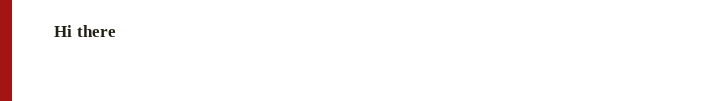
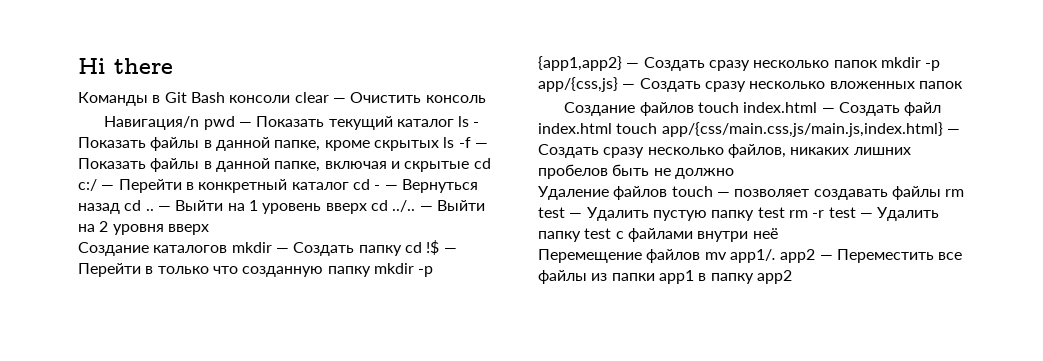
+ Команды в Git Bash консоли clear — Очистить консоль
+ Навигация/n pwd — Показать текущий каталог ls - Показать файлы в данной папке, кроме скрытых ls -f — Показать файлы в данной папке, включая и скрытые cd c:/ — Перейти в конкретный каталог cd - — Вернуться назад cd .. — Выйти на 1 уровень вверх cd ../.. — Выйти на 2 уровня вверх
+ Создание каталогов mkdir — Создать папку cd !$ — Перейти в только что созданную папку mkdir -p {app1,app2} — Создать сразу несколько папок mkdir -p app/{css,js} — Создать сразу несколько вложенных папок
+ Создание файлов touch index.html — Создать файл index.html touch app/{css/main.css,js/main.js,index.html} — Создать сразу несколько файлов, никаких лишних пробелов быть не должно
+ Удаление файлов touch — позволяет создавать файлы rm test — Удалить пустую папку test rm -r test — Удалить папку test с файлами внутри неё
+ Перемещение файлов mv app1/. app2 — Переместить все файлы из папки app1 в папку app2

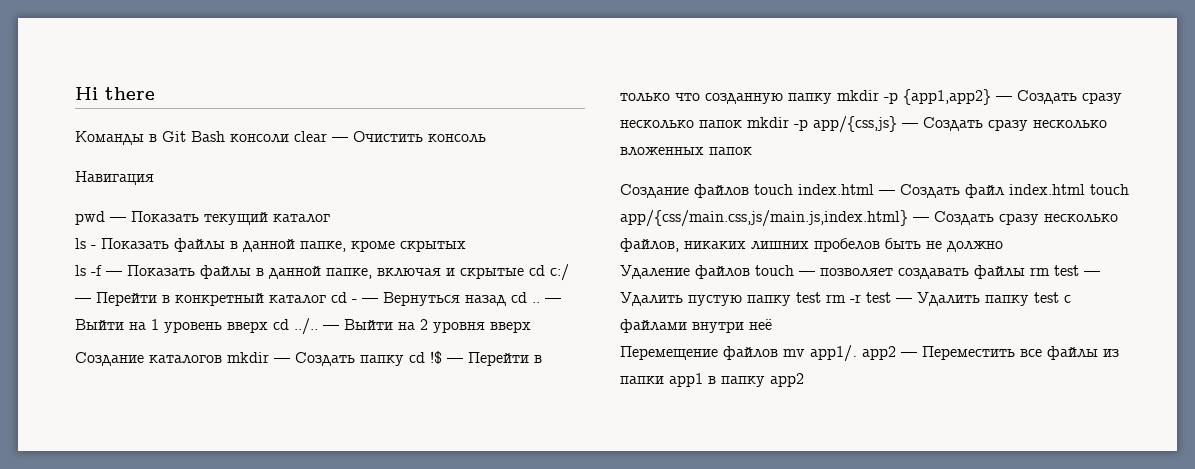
- Навигация/n pwd — Показать текущий каталог ls - Показать файлы в данной папке, кроме скрытых ls -f — Показать файлы в данной папке, включая и скрытые cd c:/ — Перейти в конкретный каталог cd - — Вернуться назад cd ..
+ Навигация
+ pwd — Показать текущий каталог
+ ls - Показать файлы в данной папке, кроме скрытых
+ ls -f — Показать файлы в данной папке, включая и скрытые cd c:/ — Перейти в конкретный каталог cd - — Вернуться назад cd ..

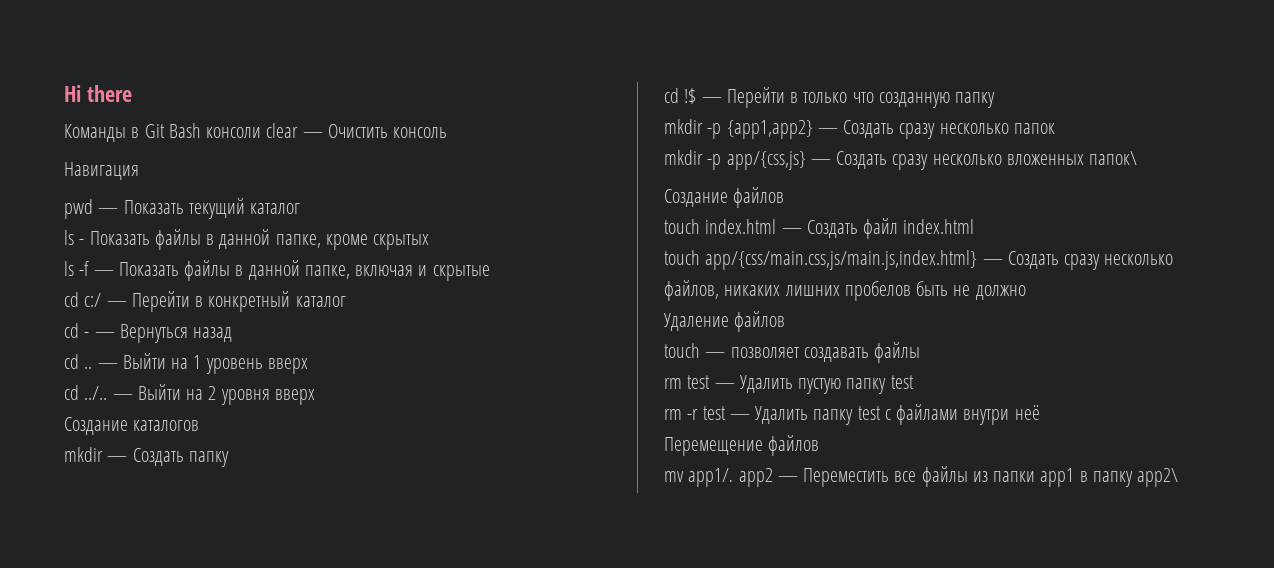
- ls -f — Показать файлы в данной папке, включая и скрытые cd c:/ — Перейти в конкретный каталог cd - — Вернуться назад cd ..
+ ls -f — Показать файлы в данной папке, включая и скрытые
+ cd c:/ — Перейти в конкретный каталог
+ cd - — Вернуться назад
+ cd ..
- — Выйти на 1 уровень вверх cd ../..
+ — Выйти на 1 уровень вверх
+ cd ../..
- Создание каталогов mkdir — Создать папку cd !$ — Перейти в только что созданную папку mkdir -p {app1,app2} — Создать сразу несколько папок mkdir -p app/{css,js} — Создать сразу несколько вложенных папок
+ Создание каталогов
+ mkdir — Создать папку
+ cd !$ — Перейти в только что созданную папку
+ mkdir -p {app1,app2} — Создать сразу несколько папок
+ mkdir -p app/{css,js} — Создать сразу несколько вложенных папок\
- Создание файлов touch index.html — Создать файл index.html touch app/{css/main.css,js/main.js,index.html} — Создать сразу несколько файлов, никаких лишних пробелов быть не должно
+ Создание файлов
+ touch index.html — Создать файл index.html
+ touch app/{css/main.css,js/main.js,index.html} — Создать сразу несколько файлов, никаких лишних пробелов быть не должно
- Удаление файлов touch — позволяет создавать файлы rm test — Удалить пустую папку test rm -r test — Удалить папку test с файлами внутри неё
+ Удаление файлов
+ touch — позволяет создавать файлы
+ rm test — Удалить пустую папку test
+ rm -r test — Удалить папку test с файлами внутри неё
- Перемещение файлов mv app1/. app2 — Переместить все файлы из папки app1 в папку app2
+ Перемещение файлов
+ mv app1/. app2 — Переместить все файлы из папки app1 в папку app2\

